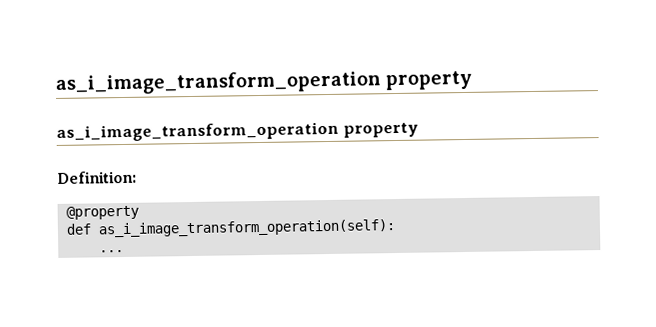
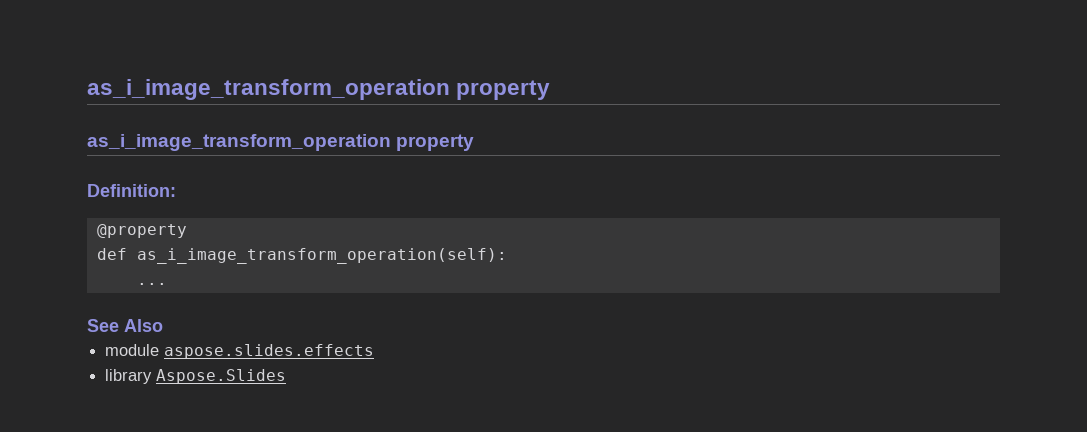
+ See Also
+ module aspose.slides.effects
+ library Aspose.Slides

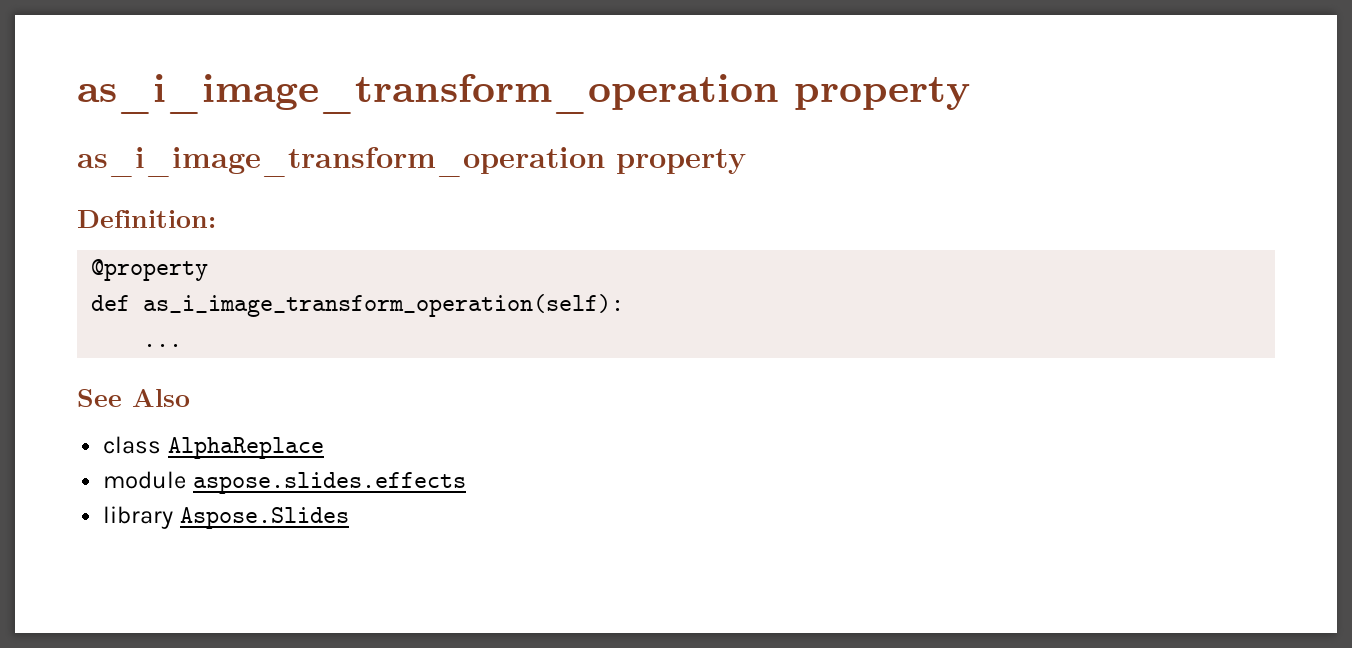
+ class AlphaReplace

